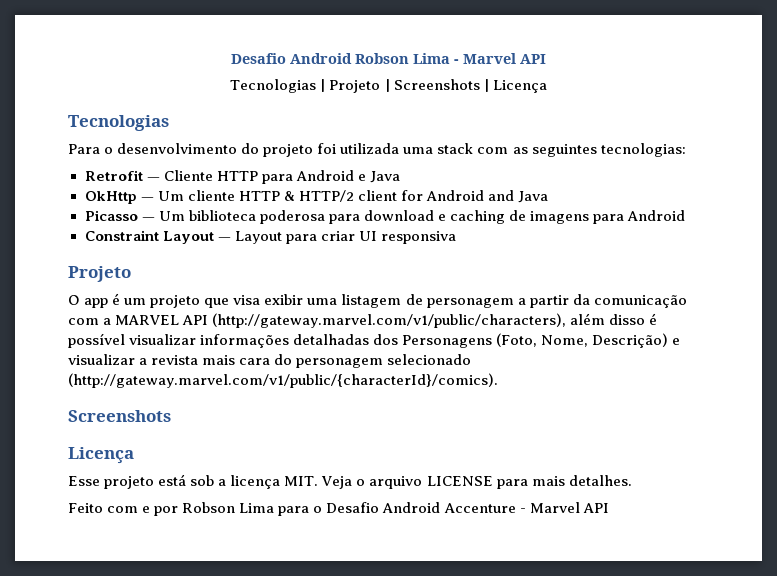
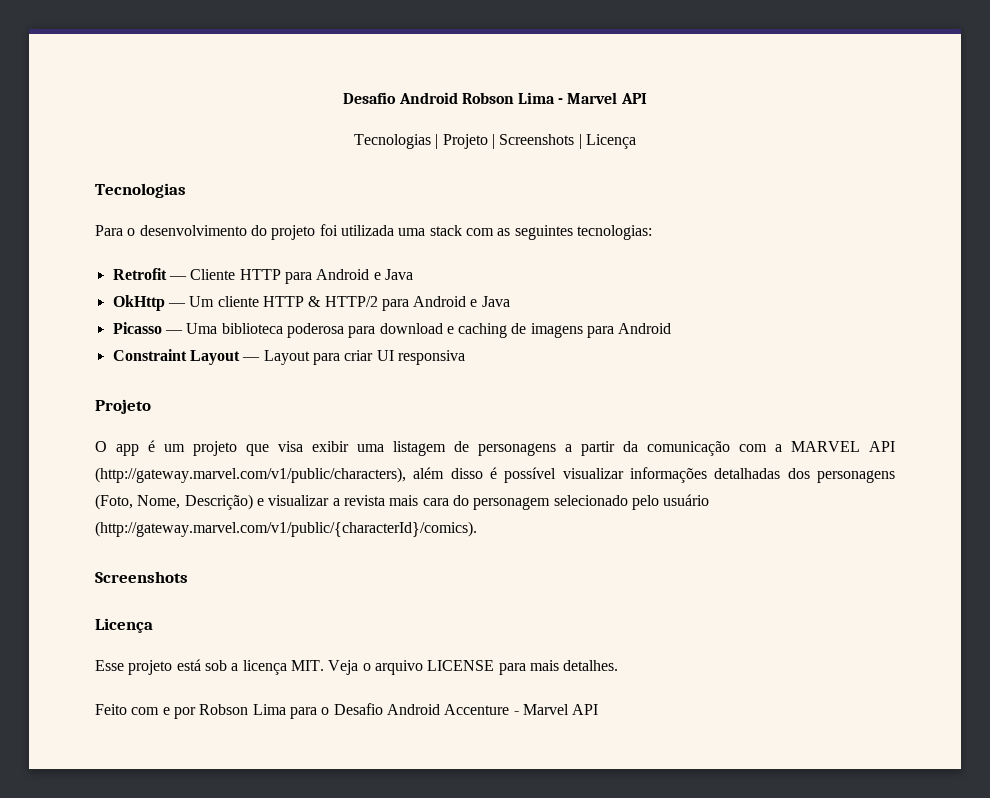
- OkHttp — Um cliente HTTP & HTTP/2 client for Android and Java
+ OkHttp — Um cliente HTTP & HTTP/2 para Android e Java
- Picasso — Um biblioteca poderosa para download e caching de imagens para Android
+ Picasso — Uma biblioteca poderosa para download e caching de imagens para Android
- O app é um projeto que visa exibir uma listagem de personagem a partir da comunicação com a MARVEL API (http://gateway.marvel.com/v1/public/characters), além disso é possível visualizar informações detalhadas dos Personagens (Foto, Nome, Descrição) e visualizar a revista mais cara do personagem selecionado (http://gateway.marvel.com/v1/public/{characterId}/comics).
+ O app é um projeto que visa exibir uma listagem de personagens a partir da comunicação com a MARVEL API (http://gateway.marvel.com/v1/public/characters), além disso é possível visualizar informações detalhadas dos personagens (Foto, Nome, Descrição) e visualizar a revista mais cara do personagem selecionado pelo usuário (http://gateway.marvel.com/v1/public/{characterId}/comics).

